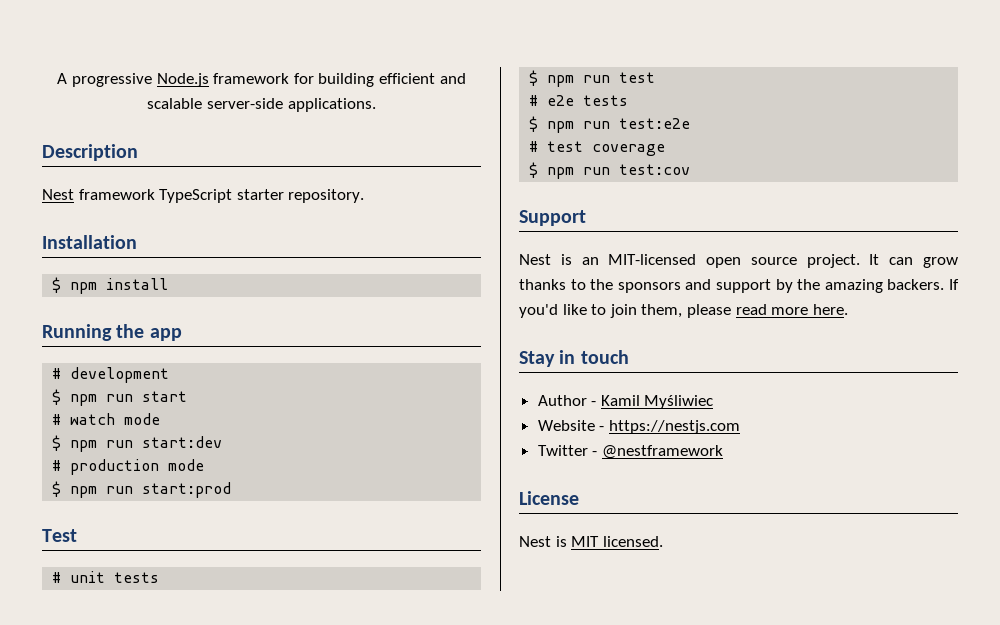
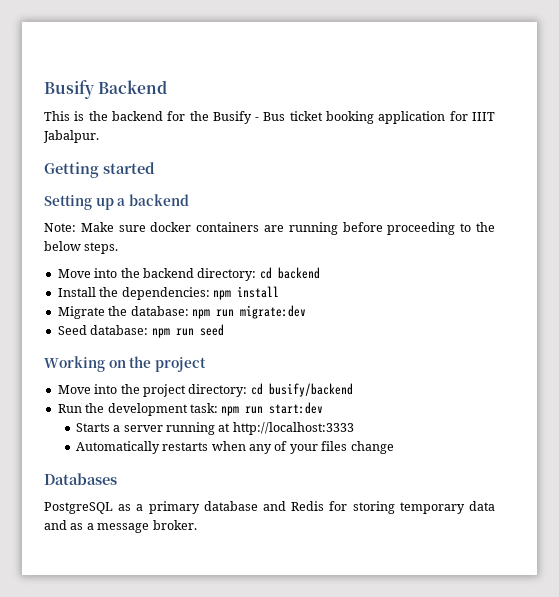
- A progressive Node.js framework for building efficient and scalable server-side applications.
- Description
- Nest framework TypeScript starter repository.
- Installation
- $ npm install
- Running the app
- # development
- $ npm run start
- # watch mode
- $ npm run start:dev
- # production mode
- $ npm run start:prod
- Test
- # unit tests
- $ npm run test
- # e2e tests
- $ npm run test:e2e
- # test coverage
- $ npm run test:cov
- Support
- Nest is an MIT-licensed open source project. It can grow thanks to the sponsors and support by the amazing backers. If you'd like to join them, please read more here.
- Stay in touch
- Author - Kamil Myśliwiec
- Website - https://nestjs.com
- Twitter - @nestframework
- License
- Nest is MIT licensed.
+ Busify Backend
+ This is the backend for the Busify - Bus ticket booking application for IIIT Jabalpur.
+ Getting started
+ Setting up a backend
+ Note: Make sure docker containers are running before proceeding to the below steps.
+ Move into the backend directory: cd backend
+ Install the dependencies: npm install
+ Migrate the database: npm run migrate:dev
+ Seed database: npm run seed
+ Working on the project
+ Move into the project directory: cd busify/backend
+ Run the development task: npm run start:dev
+ Starts a server running at http://localhost:3333
+ Automatically restarts when any of your files change
+ Databases
+ PostgreSQL as a primary database and Redis for storing temporary data and as a message broker.

